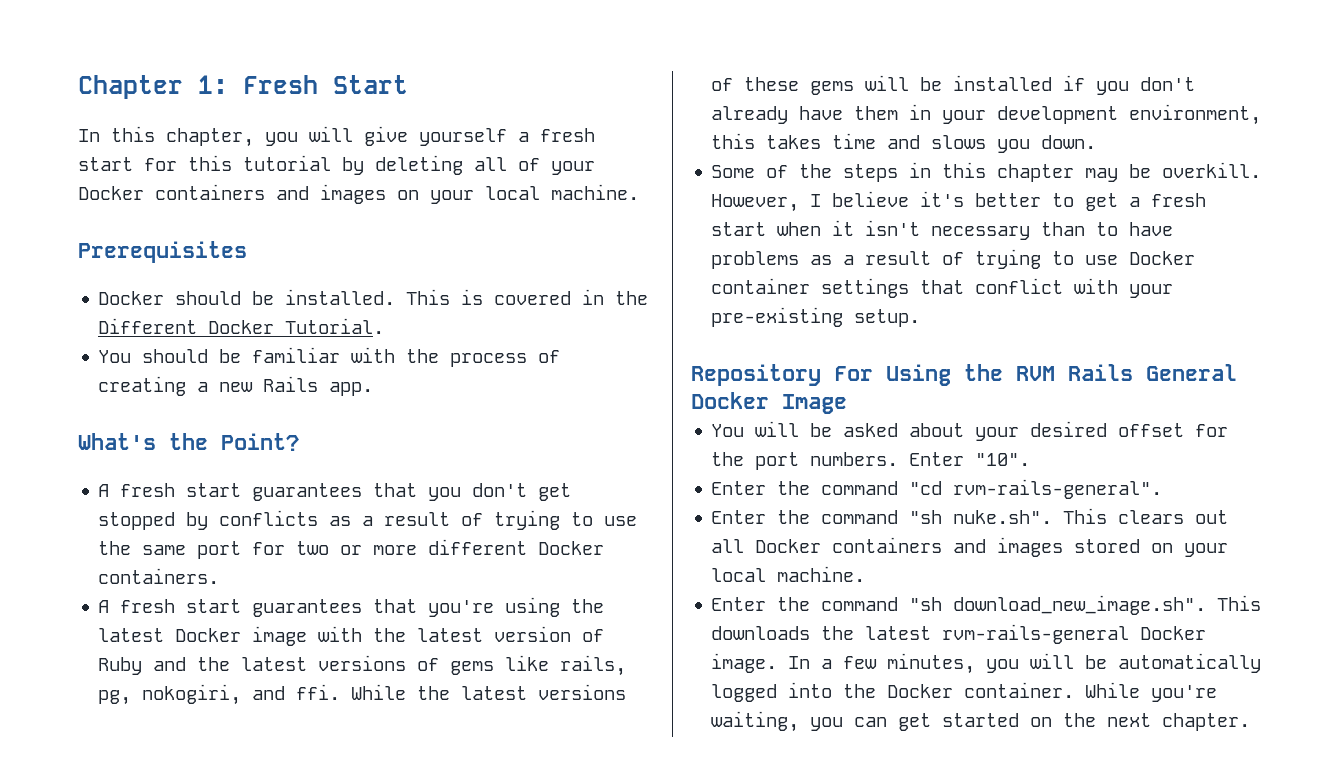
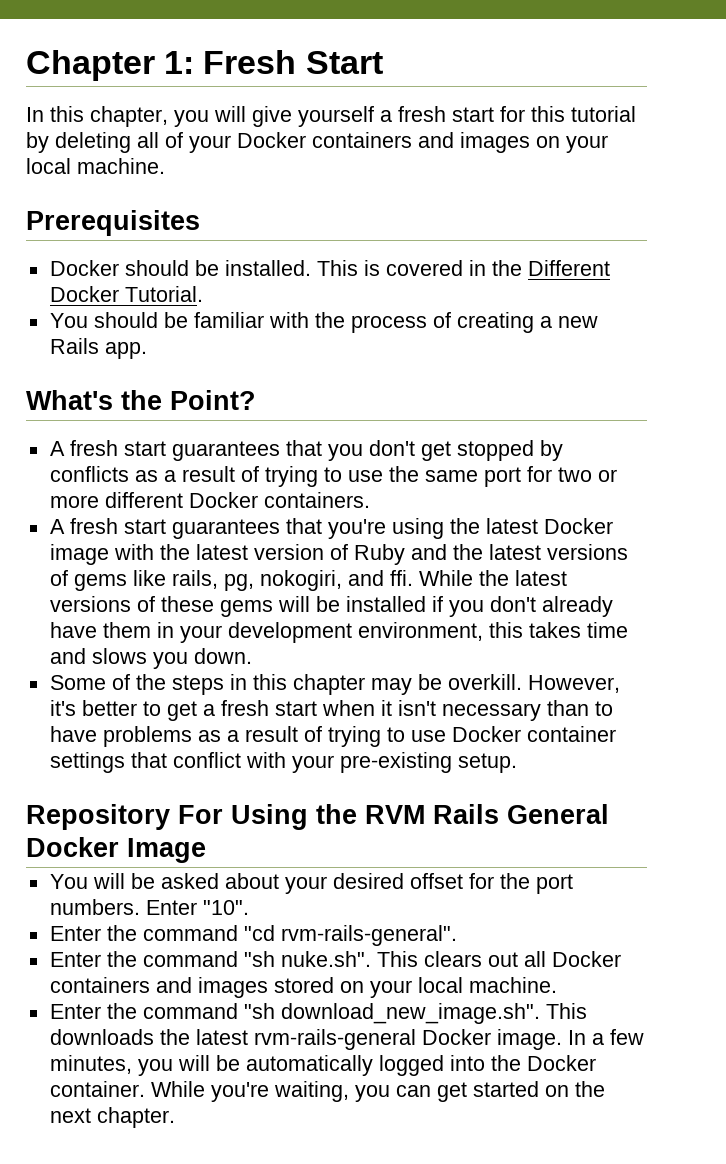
- However, I believe it's better to get a fresh start when it isn't necessary than to have problems as a result of trying to use Docker container settings that conflict with your pre-existing setup.
+ However, it's better to get a fresh start when it isn't necessary than to have problems as a result of trying to use Docker container settings that conflict with your pre-existing setup.

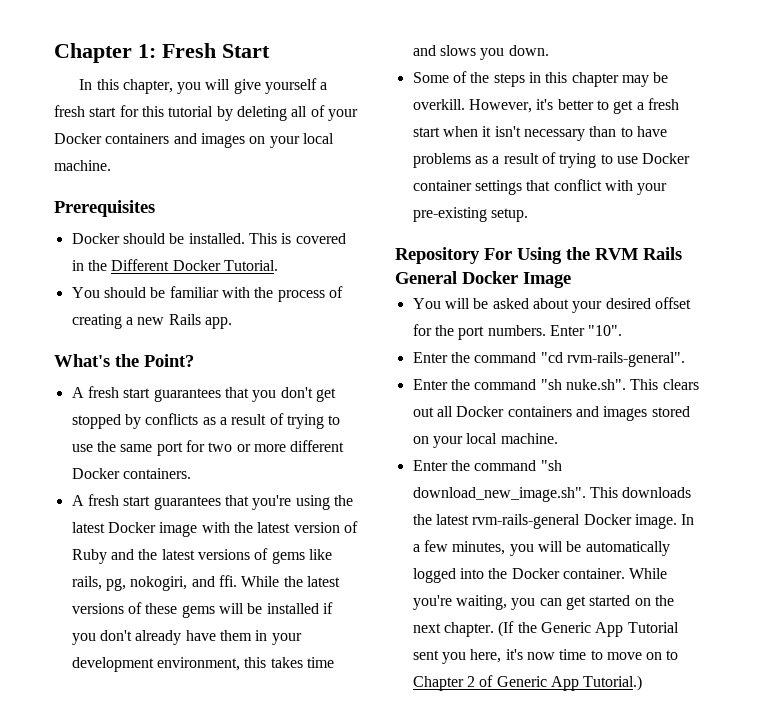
+ (If the Generic App Tutorial sent you here, it's now time to move on to Chapter 2 of Generic App Tutorial.)

